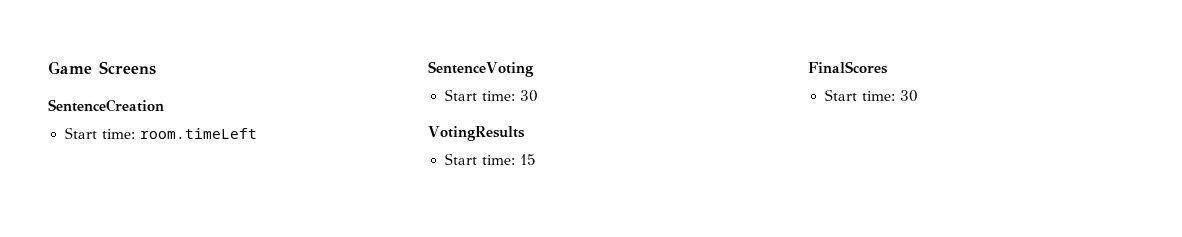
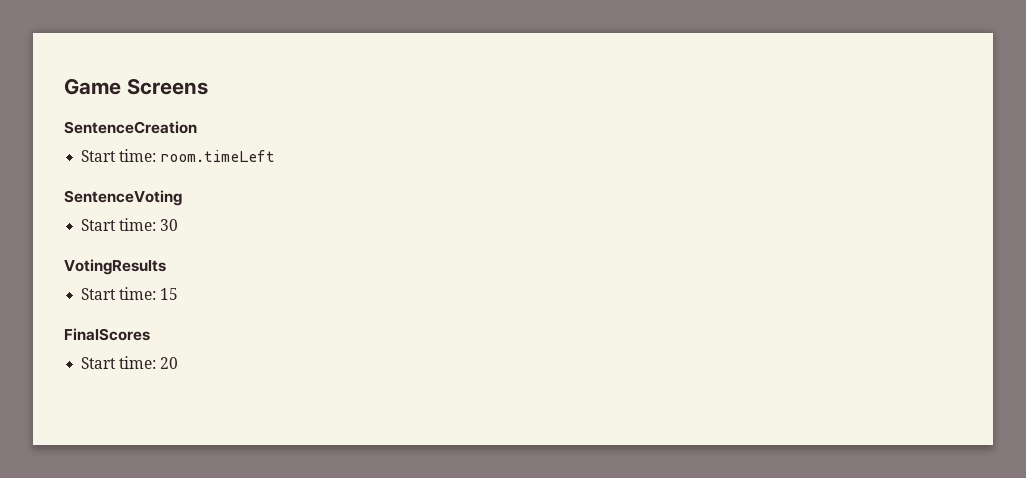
  FinalScores
- Start time: 30
+ Start time: 20

